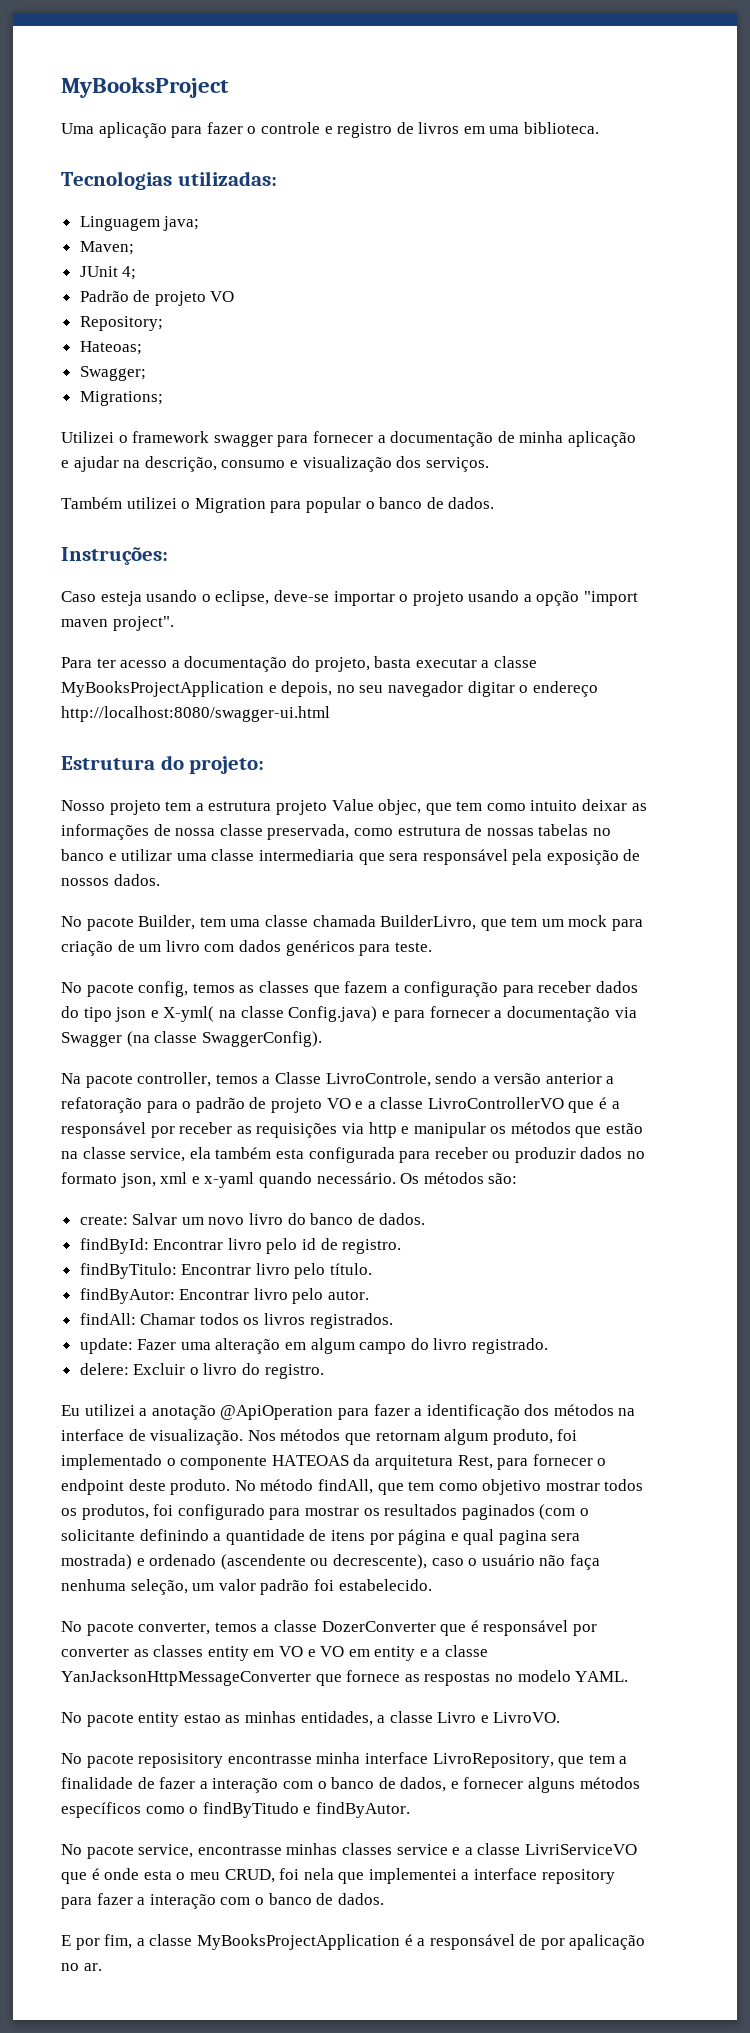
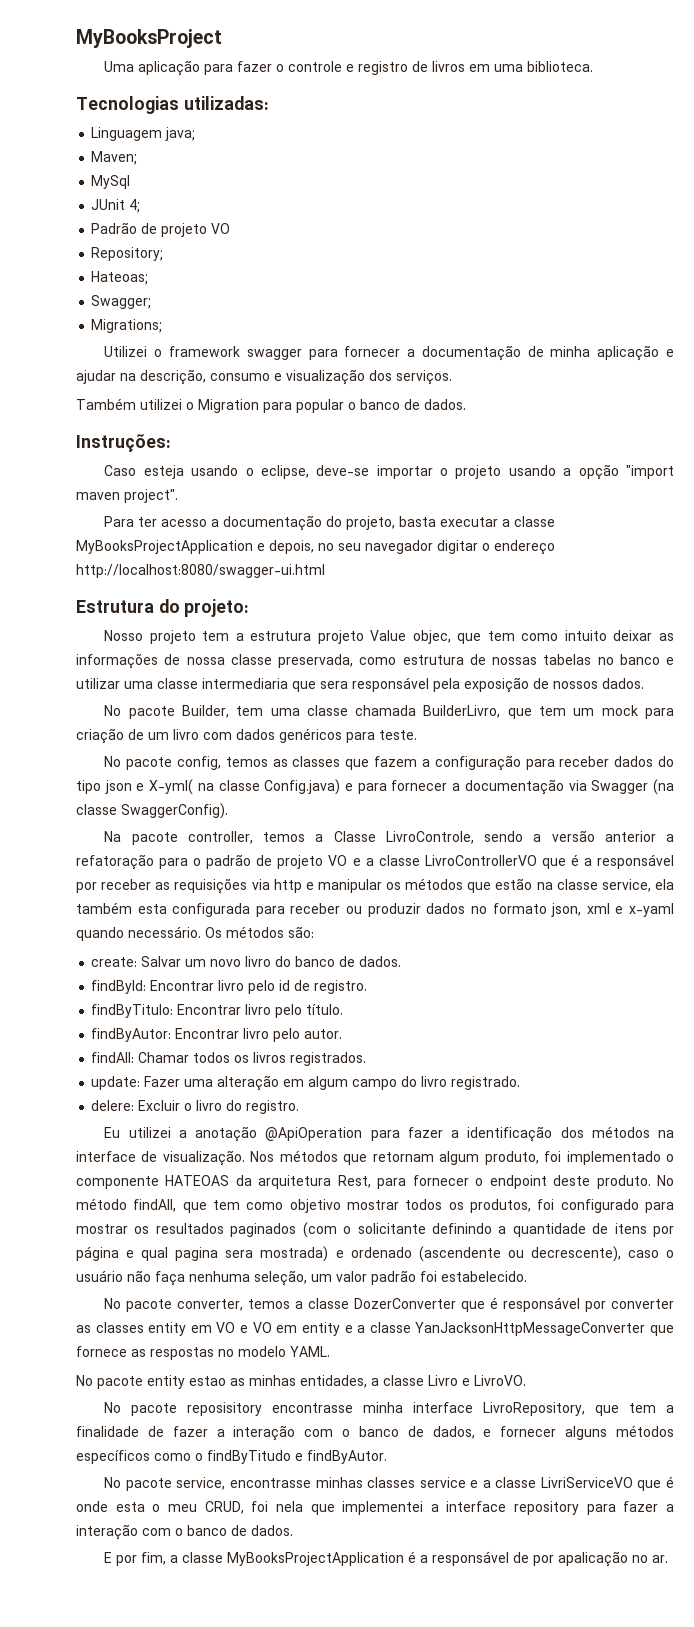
+ MySql

